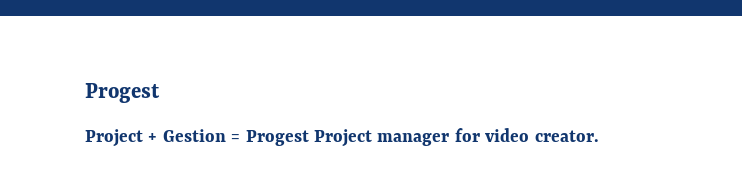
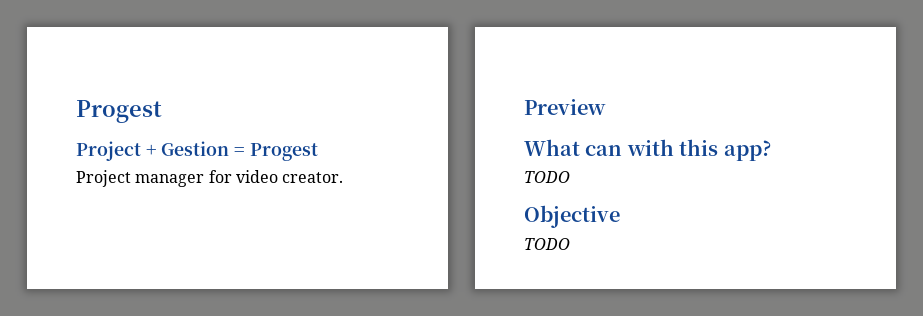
- Project + Gestion = Progest Project manager for video creator.
+ Project + Gestion = Progest
+ Project manager for video creator.
+ Preview
+ What can with this app?
+ TODO
+ Objective
+ TODO

